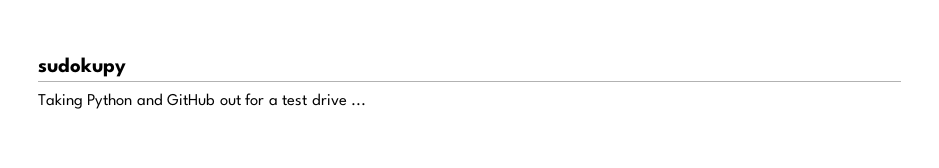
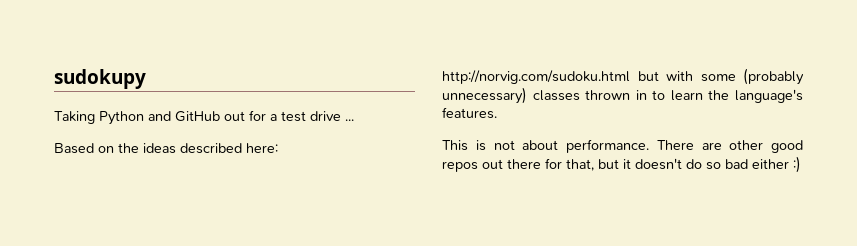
+ Based on the ideas described here: http://norvig.com/sudoku.html but with some (probably unnecessary) classes thrown in to learn the language's features.
+ This is not about performance. There are other good repos out there for that, but it doesn't do so bad either :)

